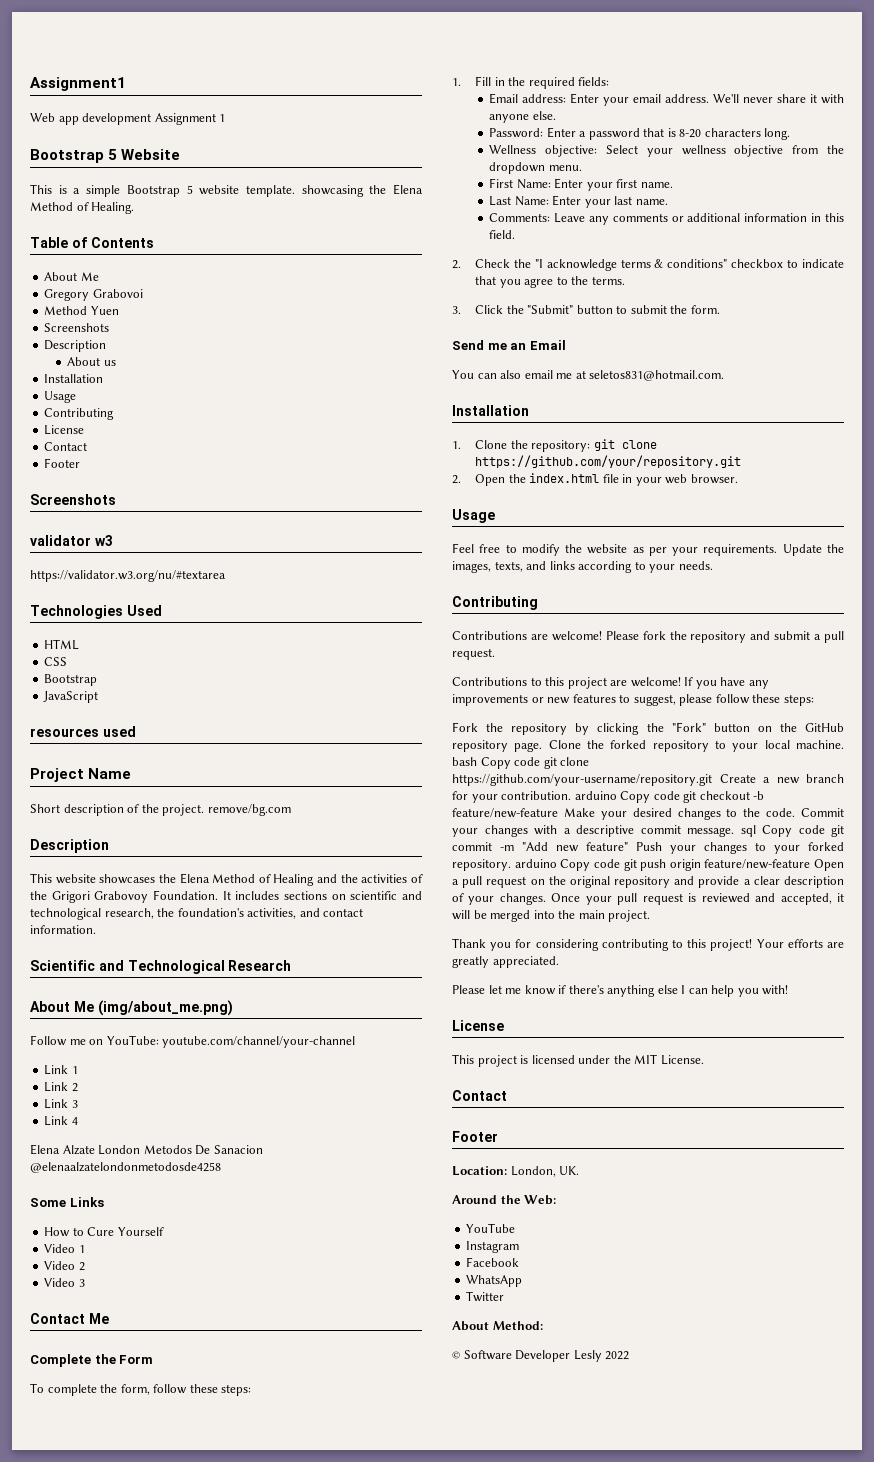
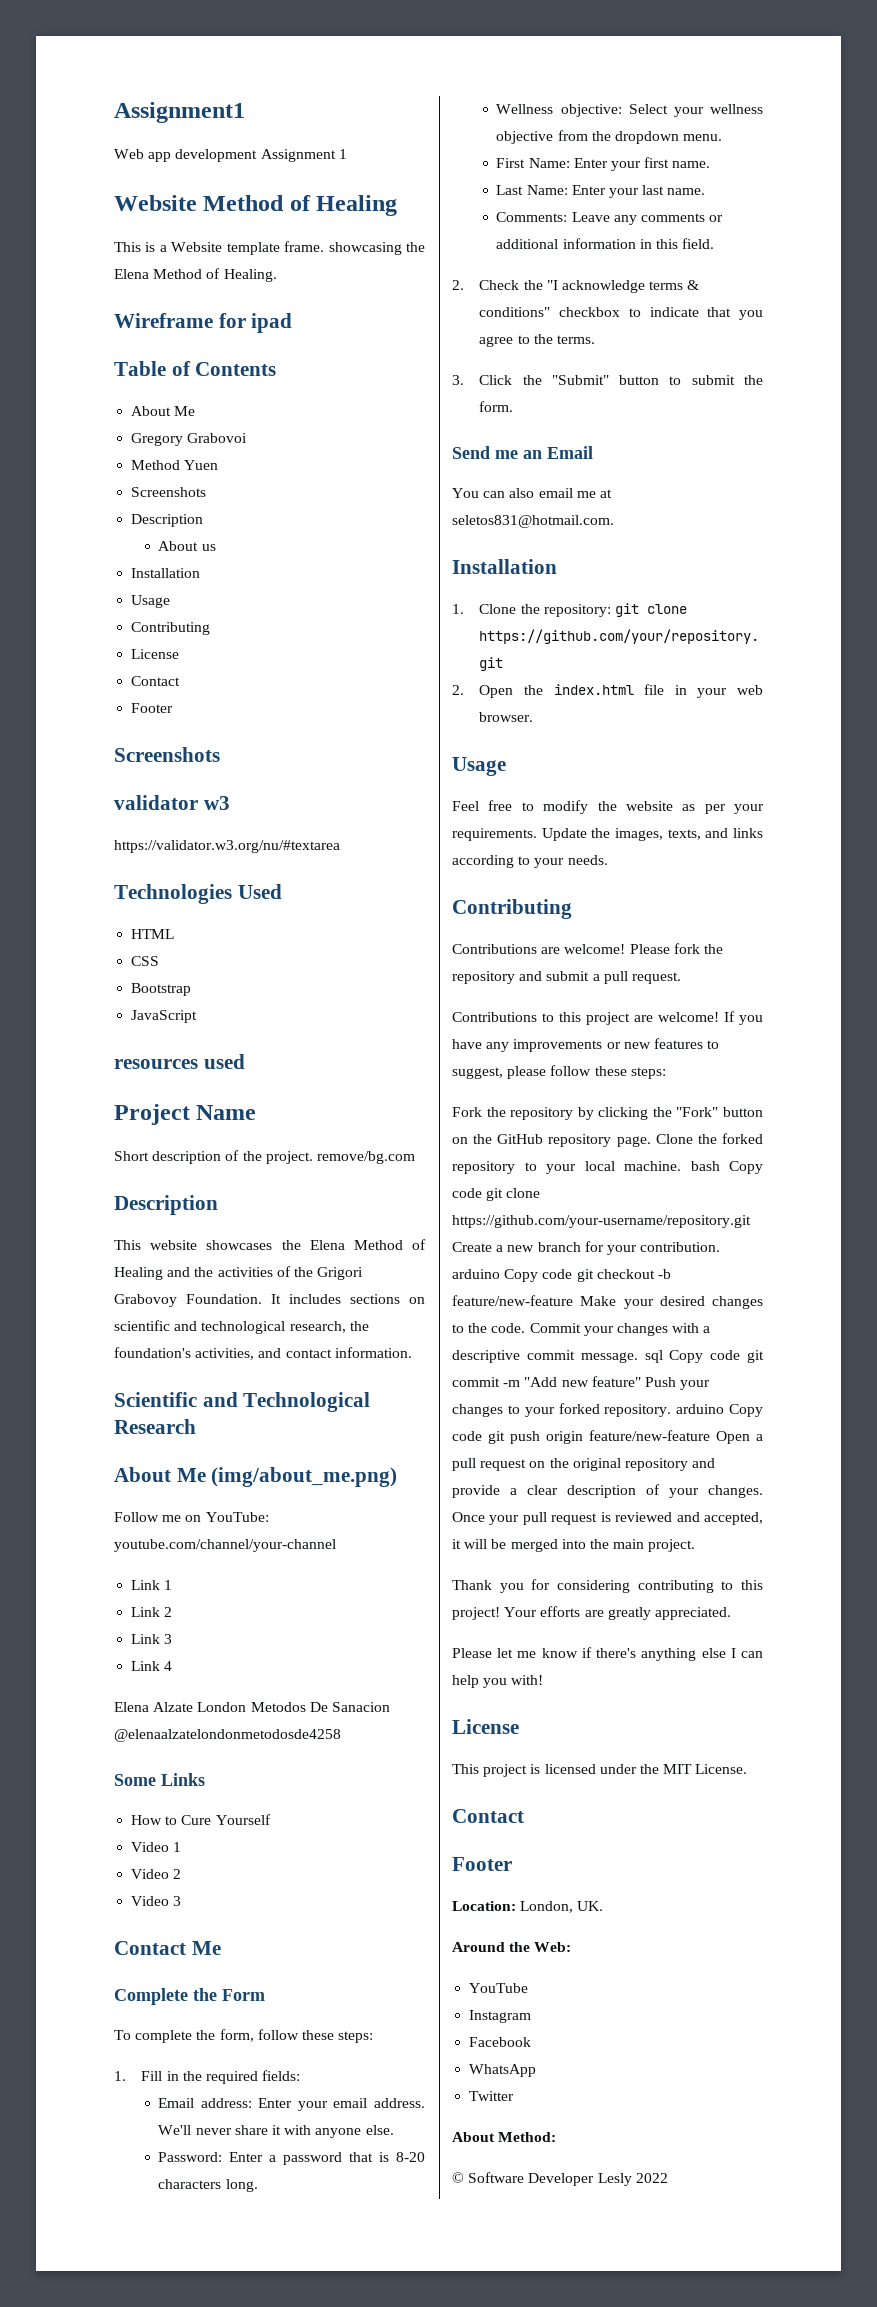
- Bootstrap 5 Website
+ Website Method of Healing
- This is a simple Bootstrap 5 website template. showcasing the Elena Method of Healing.
+ This is a Website template frame. showcasing the Elena Method of Healing.
+ Wireframe for ipad

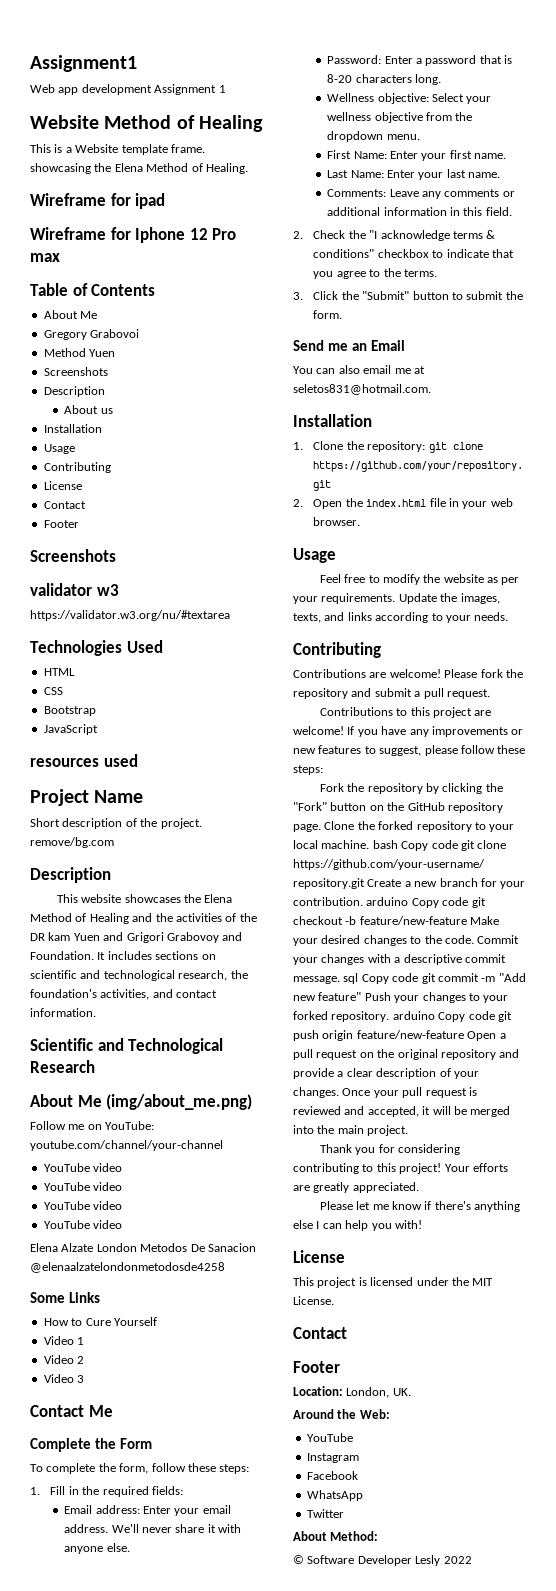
+ Wireframe for Iphone 12 Pro max
- This website showcases the Elena Method of Healing and the activities of the Grigori Grabovoy Foundation.
+ This website showcases the Elena Method of Healing and the activities of the DR kam Yuen and Grigori Grabovoy and Foundation.
  Follow me on YouTube: youtube.com/channel/your-channel
- Link 1
- Link 2
- Link 3
- Link 4
+ YouTube video
+ YouTube video
+ YouTube video
+ YouTube video

